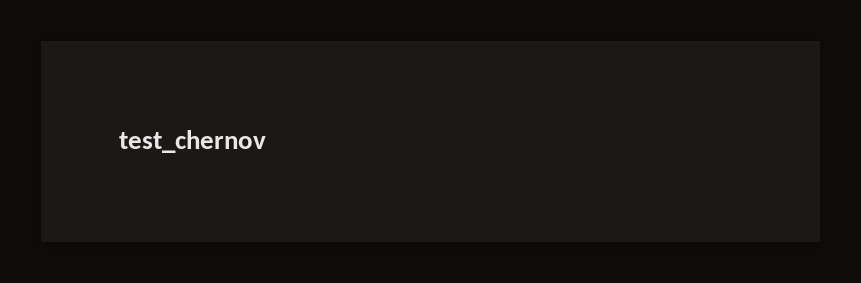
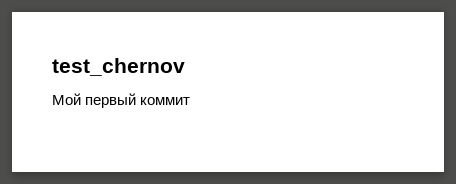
+ Мой первый коммит

